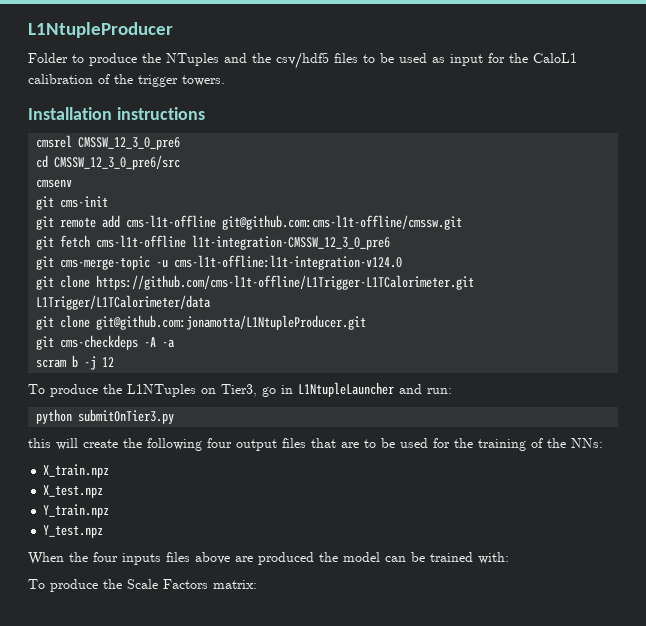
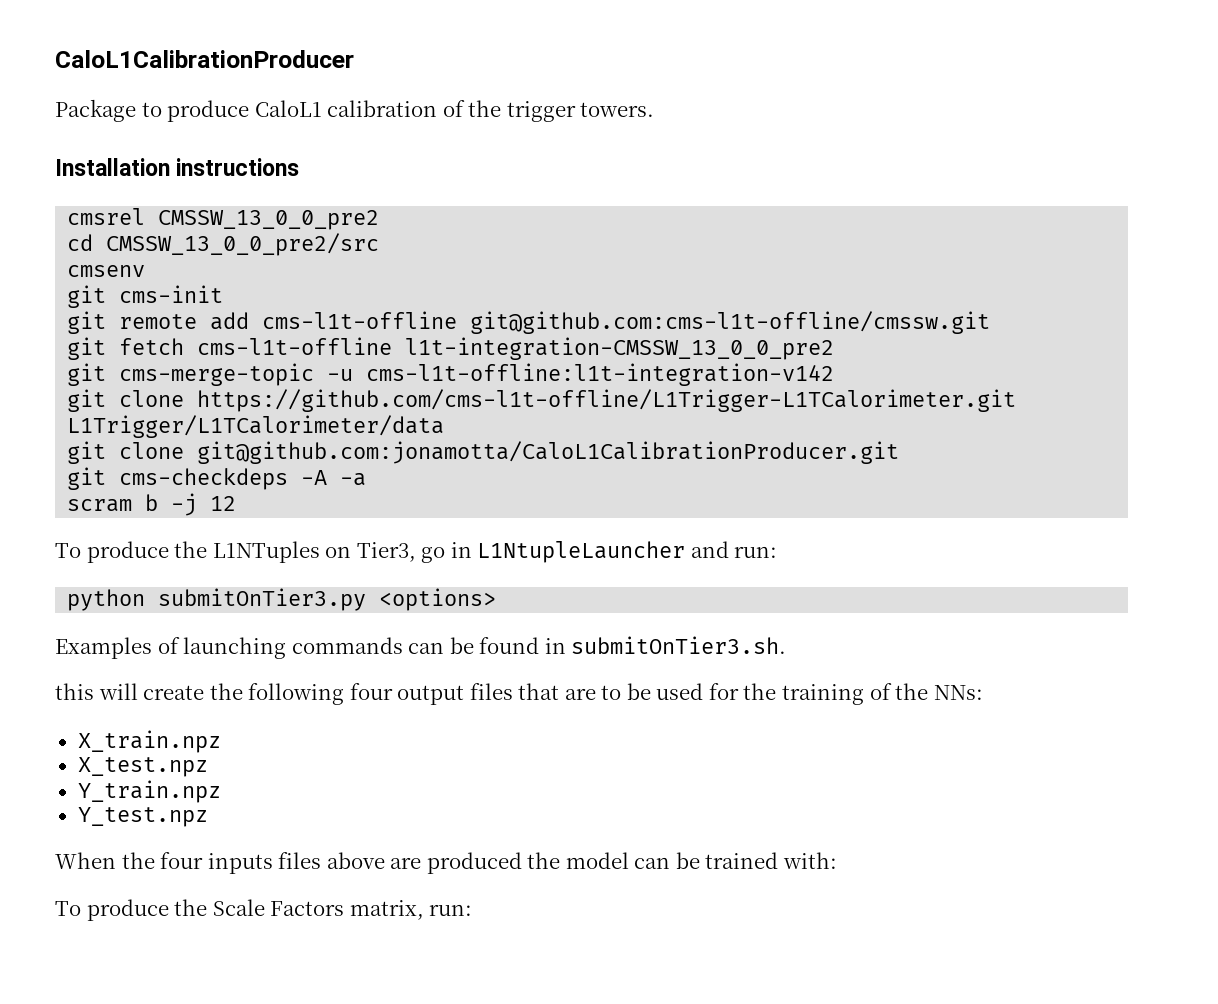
- L1NtupleProducer
- Folder to produce the NTuples and the csv/hdf5 files to be used as input for the CaloL1 calibration of the trigger towers.
+ CaloL1CalibrationProducer
+ Package to produce CaloL1 calibration of the trigger towers.
- cmsrel CMSSW_12_3_0_pre6
+ cmsrel CMSSW_13_0_0_pre2
- cd CMSSW_12_3_0_pre6/src
+ cd CMSSW_13_0_0_pre2/src
- git fetch cms-l1t-offline l1t-integration-CMSSW_12_3_0_pre6
+ git fetch cms-l1t-offline l1t-integration-CMSSW_13_0_0_pre2
- git cms-merge-topic -u cms-l1t-offline:l1t-integration-v124.0
+ git cms-merge-topic -u cms-l1t-offline:l1t-integration-v142
- git clone git@github.com:jonamotta/L1NtupleProducer.git
+ git clone git@github.com:jonamotta/CaloL1CalibrationProducer.git
- python submitOnTier3.py
+ python submitOnTier3.py <options>
+ Examples of launching commands can be found in submitOnTier3.sh.
- To produce the Scale Factors matrix:
+ To produce the Scale Factors matrix, run:

